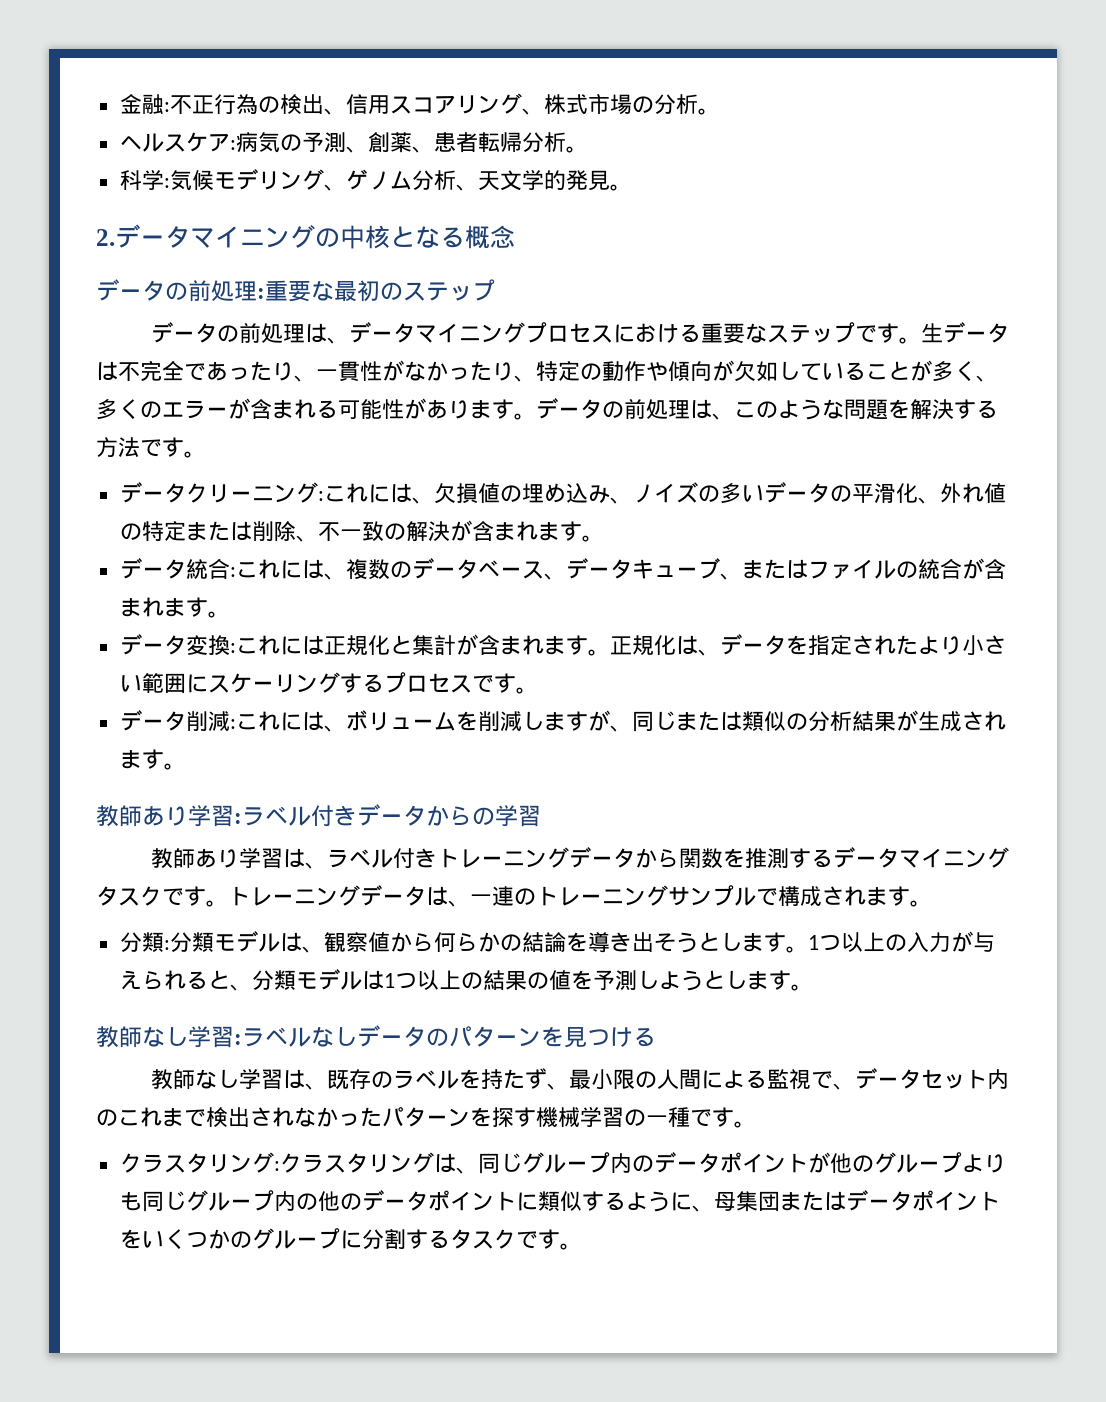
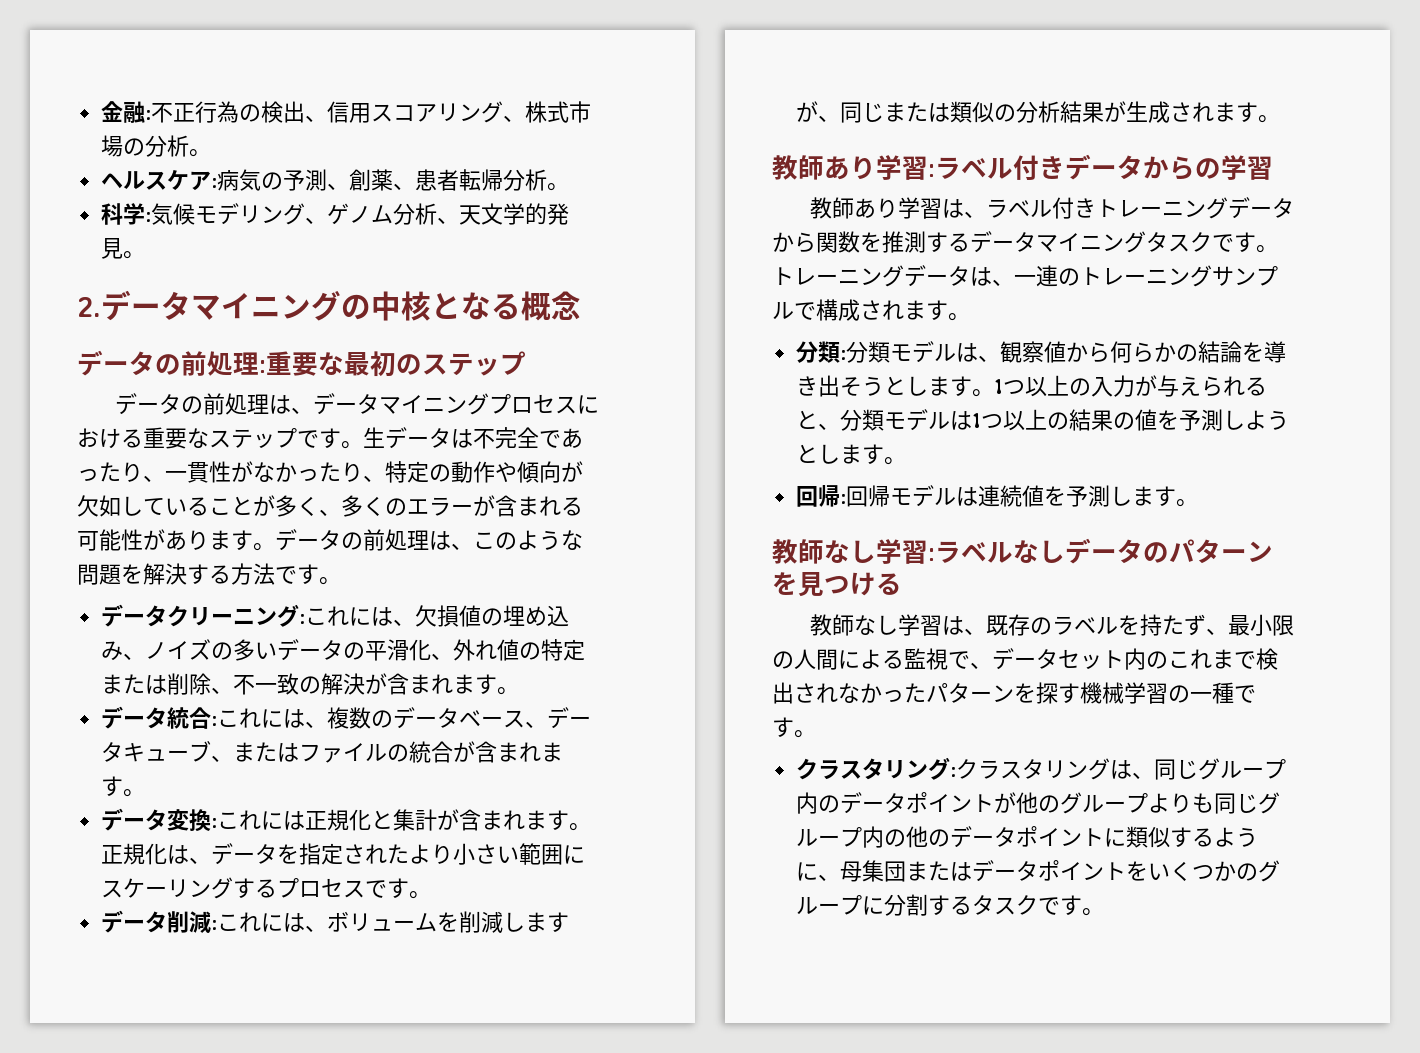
+ 回帰:回帰モデルは連続値を予測します。

